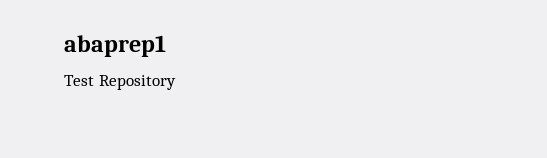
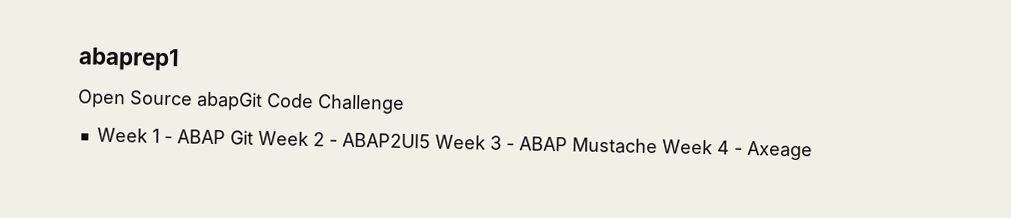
- Test Repository
+ Open Source abapGit Code Challenge
+ Week 1 - ABAP Git Week 2 - ABAP2UI5 Week 3 - ABAP Mustache Week 4 - Axeage

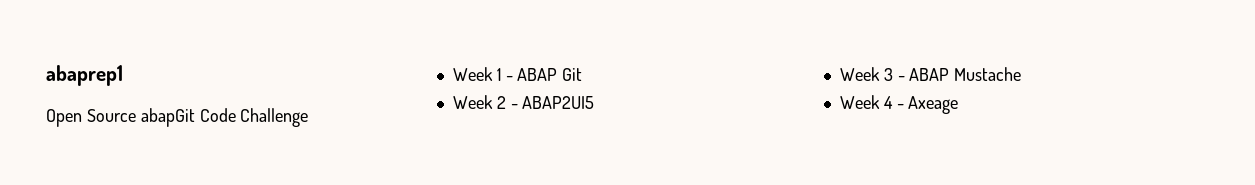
- Week 1 - ABAP Git Week 2 - ABAP2UI5 Week 3 - ABAP Mustache Week 4 - Axeage
+ Week 1 - ABAP Git
+ Week 2 - ABAP2UI5
+ Week 3 - ABAP Mustache
+ Week 4 - Axeage

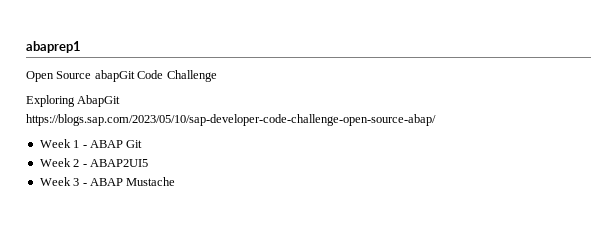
+ Exploring AbapGit
+ https://blogs.sap.com/2023/05/10/sap-developer-code-challenge-open-source-abap/
- Week 4 - Axeage

